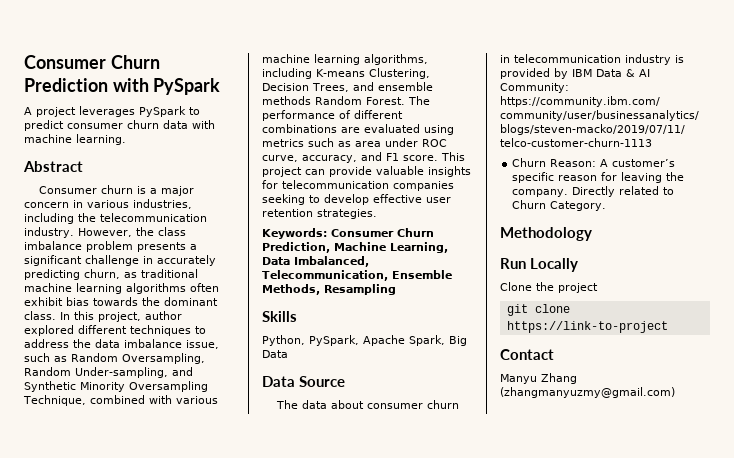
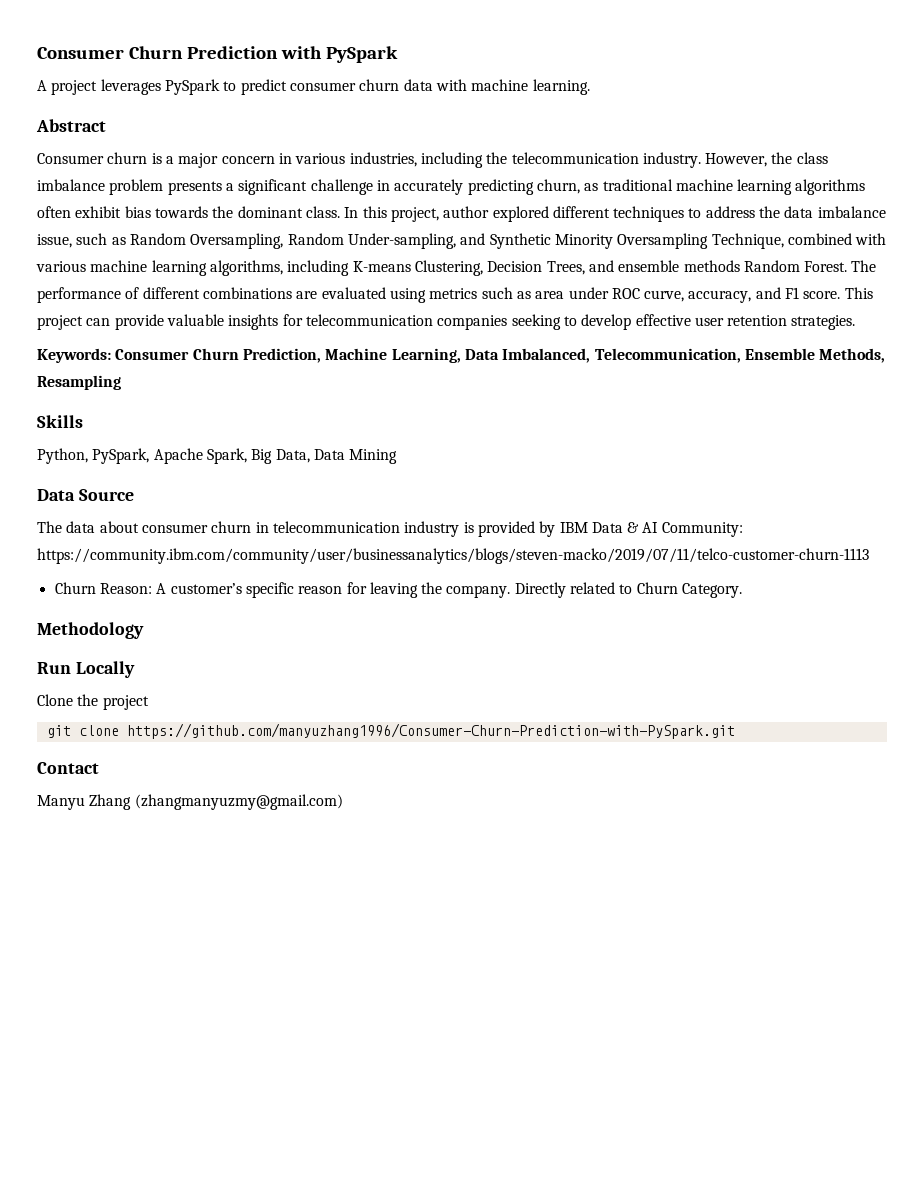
- Python, PySpark, Apache Spark, Big Data
+ Python, PySpark, Apache Spark, Big Data, Data Mining
- git clone https://link-to-project
+ git clone https://github.com/manyuzhang1996/Consumer-Churn-Prediction-with-PySpark.git

